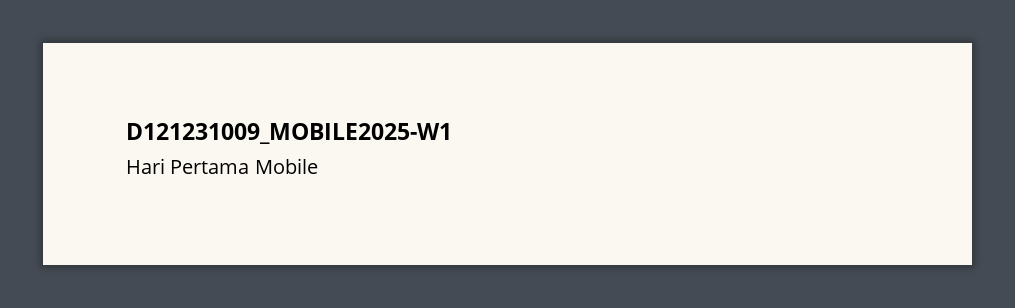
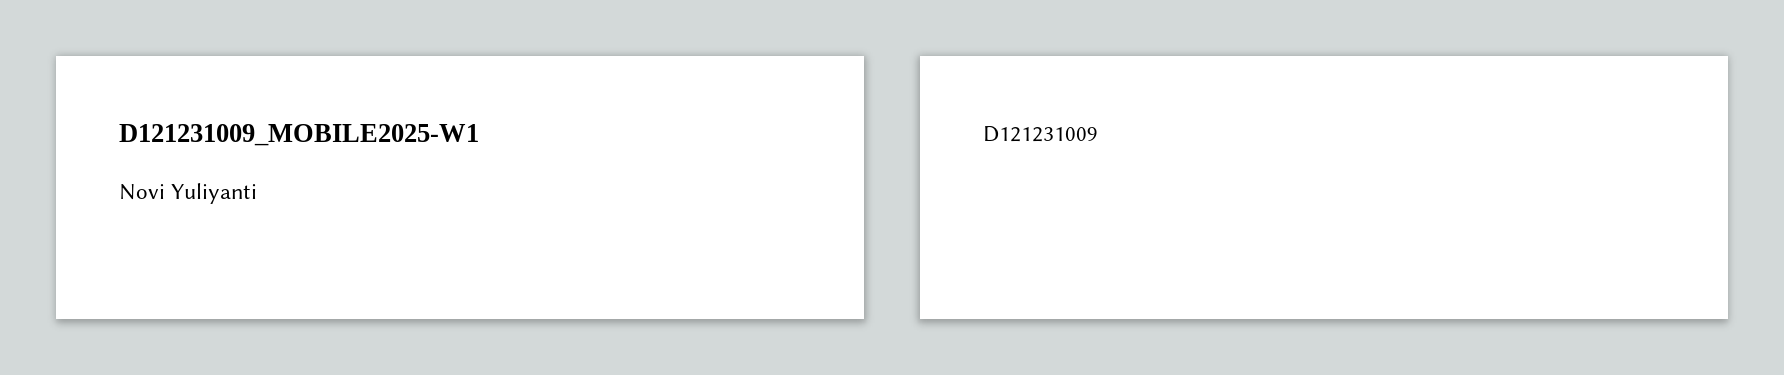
- Hari Pertama Mobile
+ Novi Yuliyanti
+ D121231009

